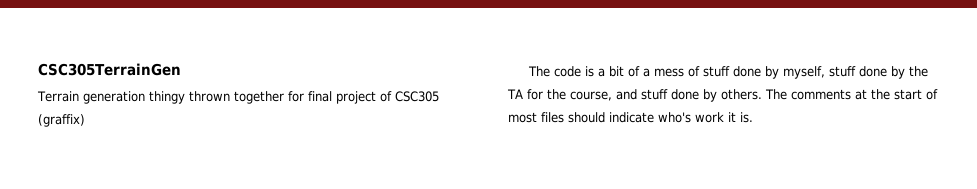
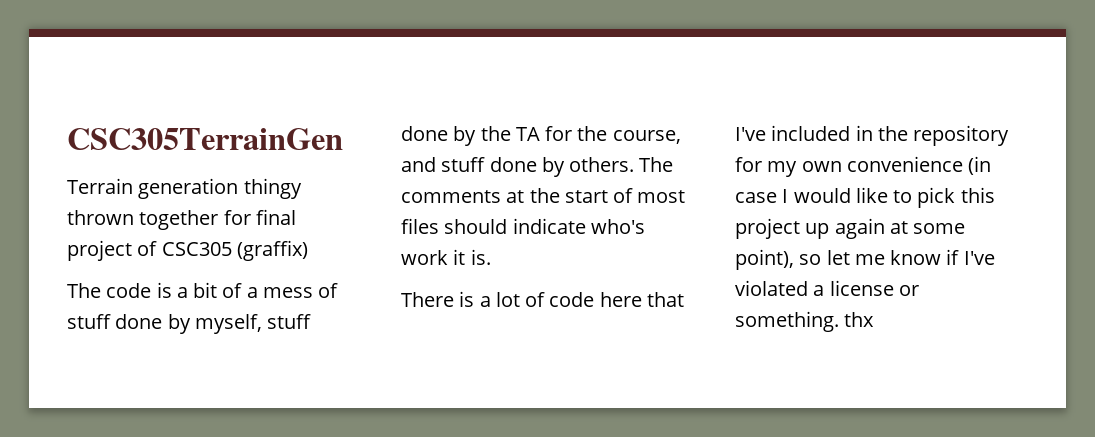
+ There is a lot of code here that I've included in the repository for my own convenience (in case I would like to pick this project up again at some point), so let me know if I've violated a license or something. thx

